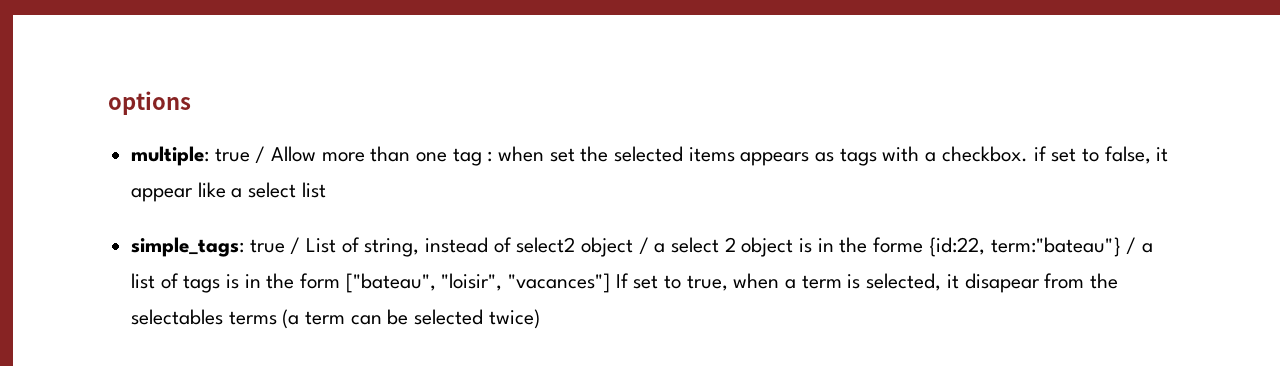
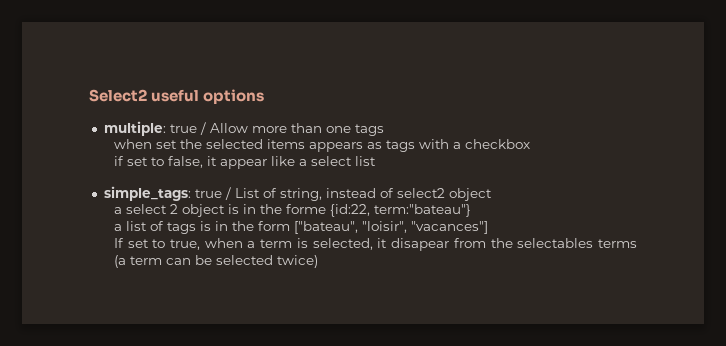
- options
+ Select2 useful options
- multiple: true / Allow more than one tag : when set the selected items appears as tags with a checkbox. if set to false, it appear like a select list
+ multiple: true / Allow more than one tags
+ when set the selected items appears as tags with a checkbox
+ if set to false, it appear like a select list
- simple_tags: true / List of string, instead of select2 object / a select 2 object is in the forme {id:22, term:"bateau"} / a list of tags is in the form ["bateau", "loisir", "vacances"] If set to true, when a term is selected, it disapear from the selectables terms (a term can be selected twice)
+ simple_tags: true / List of string, instead of select2 object
+ a select 2 object is in the forme {id:22, term:"bateau"}
+ a list of tags is in the form ["bateau", "loisir", "vacances"]
+ If set to true, when a term is selected, it disapear from the selectables terms (a term can be selected twice)

